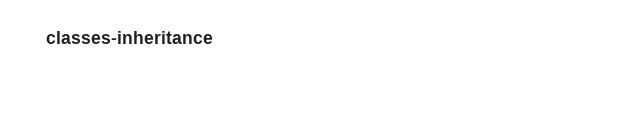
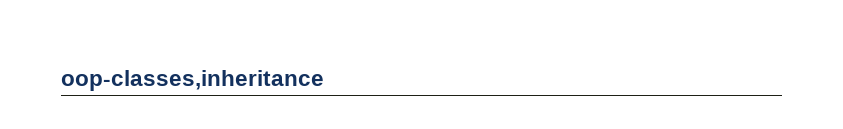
- classes-inheritance
+ oop-classes,inheritance

